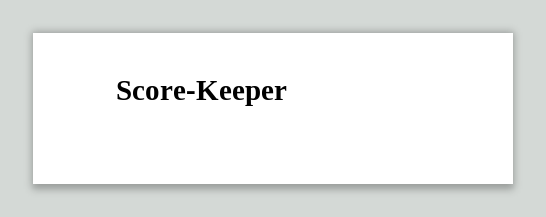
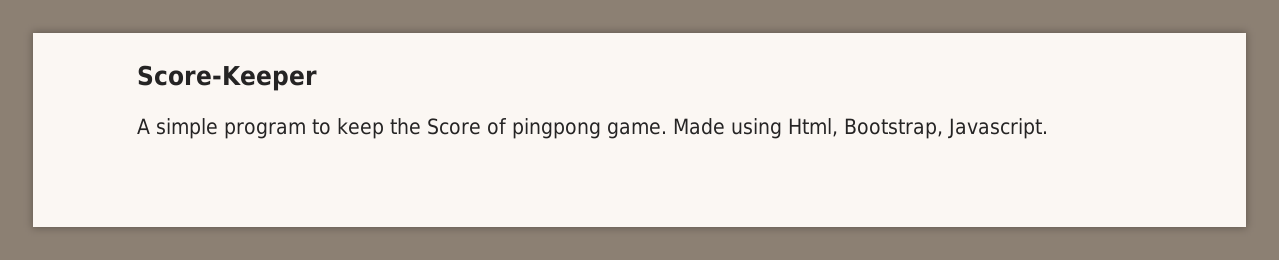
+ A simple program to keep the Score of pingpong game. Made using Html, Bootstrap, Javascript.

